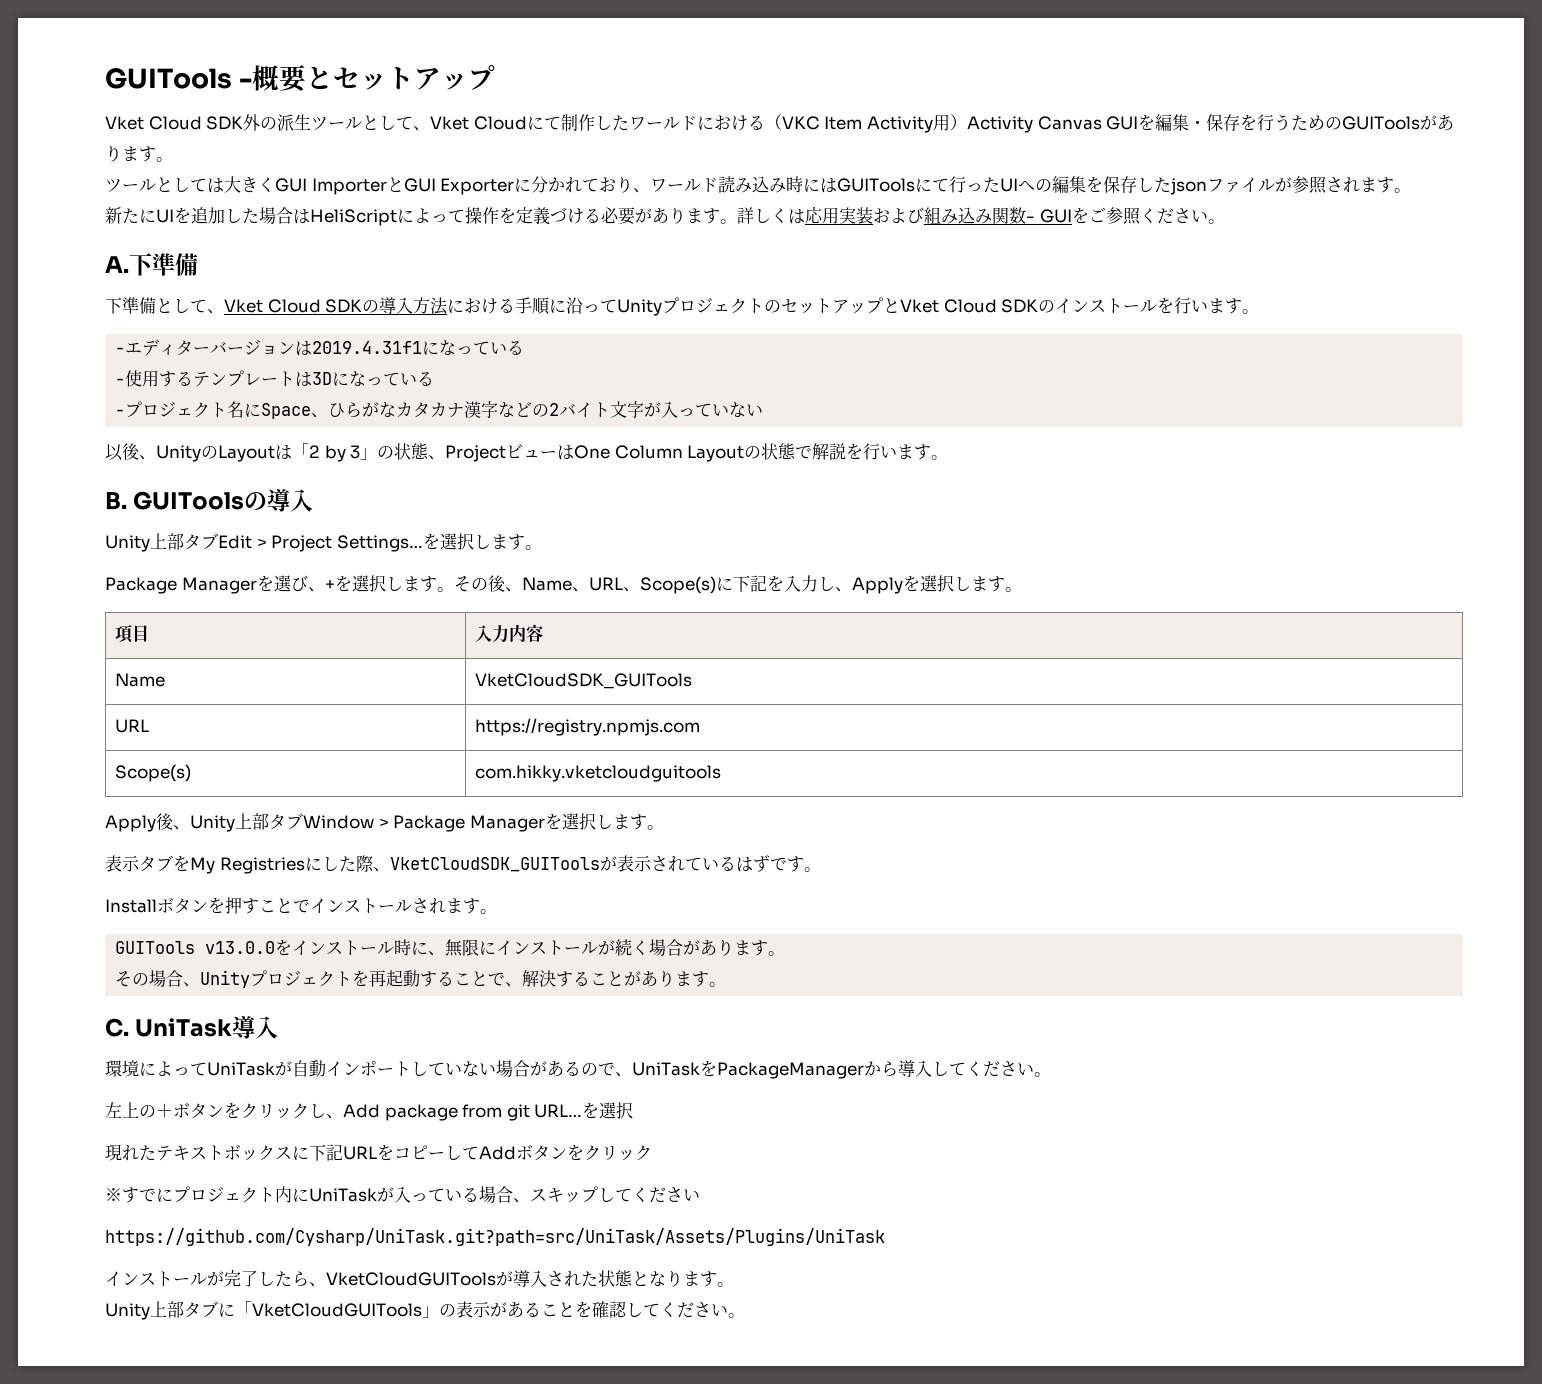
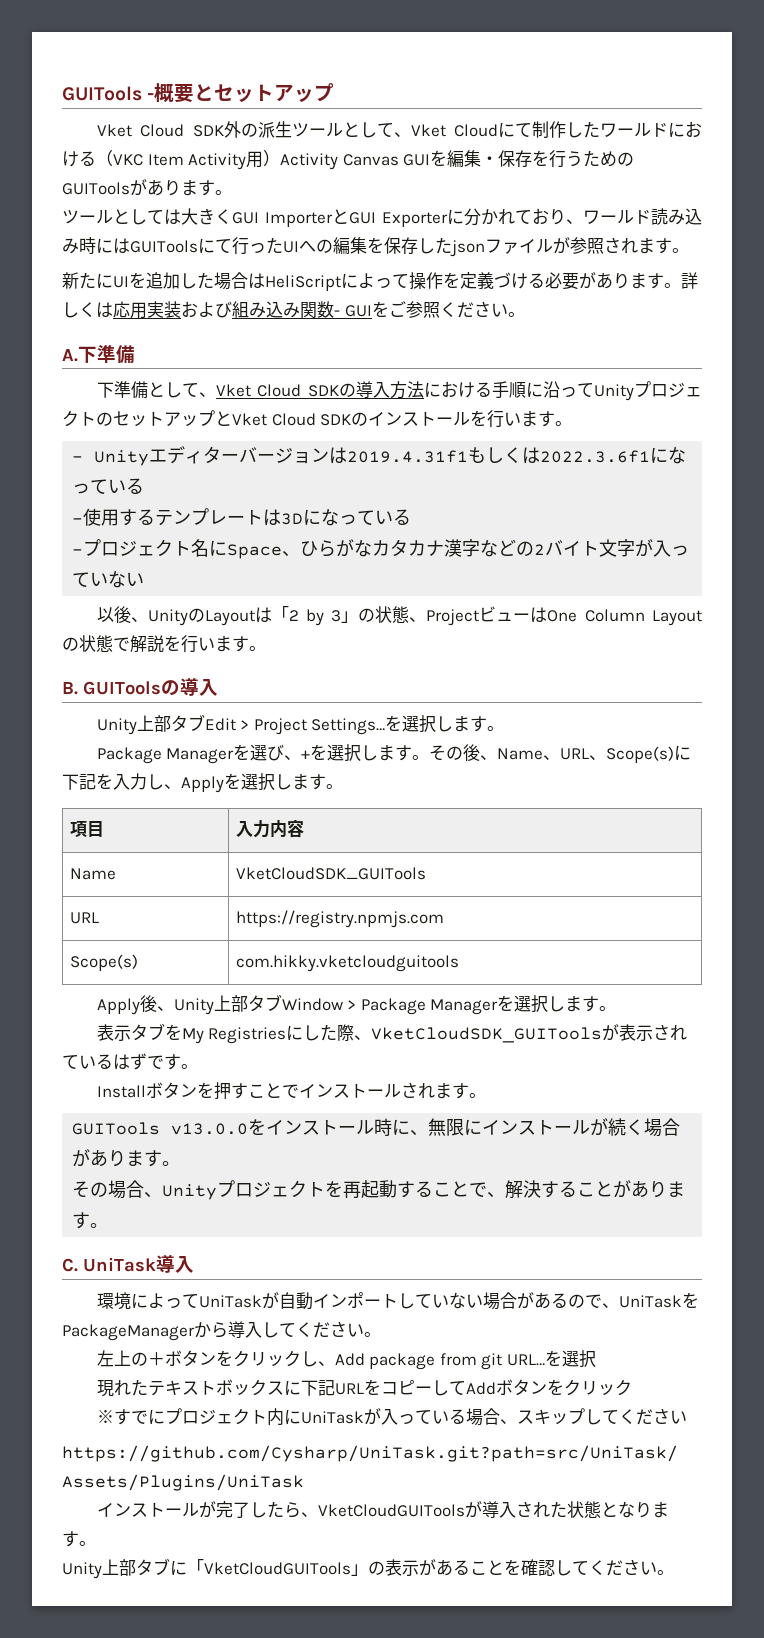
- -エディターバージョンは2019.4.31f1になっている
+ - Unityエディターバージョンは2019.4.31f1もしくは2022.3.6f1になっている

